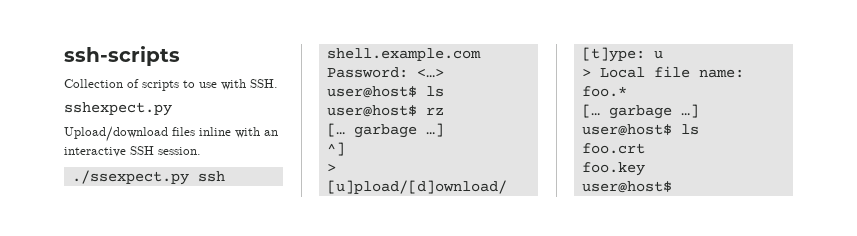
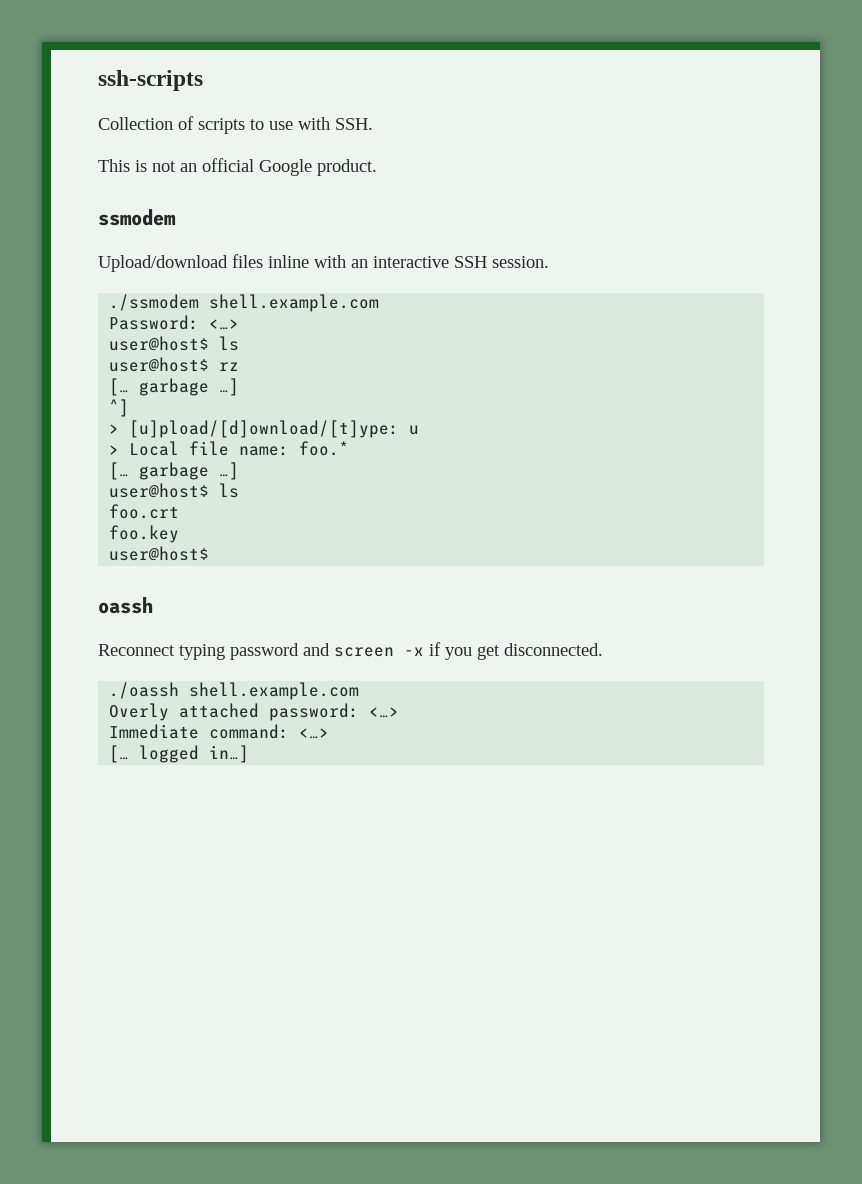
- sshexpect.py
+ This is not an official Google product.
+ ssmodem
- ./ssexpect.py ssh shell.example.com
+ ./ssmodem shell.example.com
+ oassh
+ Reconnect typing password and screen -x if you get disconnected.
+ ./oassh shell.example.com
+ Overly attached password: <…>
+ Immediate command: <…>
+ [… logged in…]

